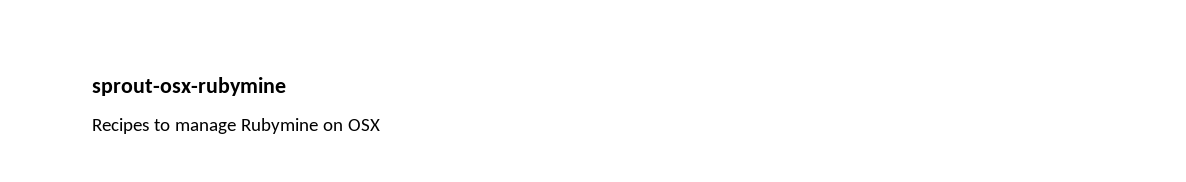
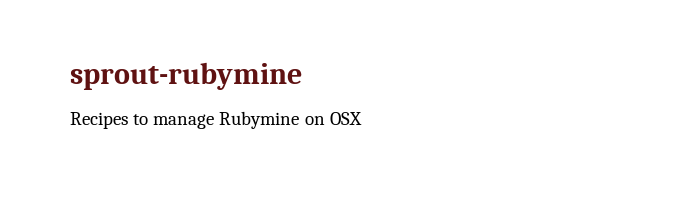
- sprout-osx-rubymine
+ sprout-rubymine

